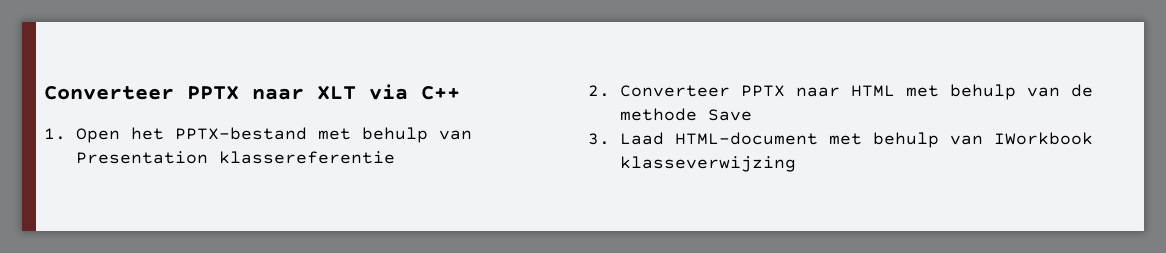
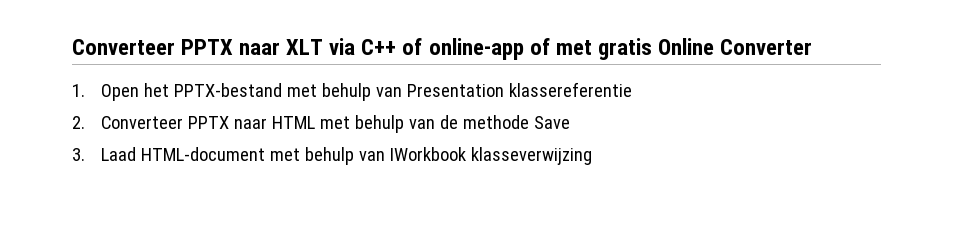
- Converteer PPTX naar XLT via C++
+ Converteer PPTX naar XLT via C++ of online-app of met gratis Online Converter

